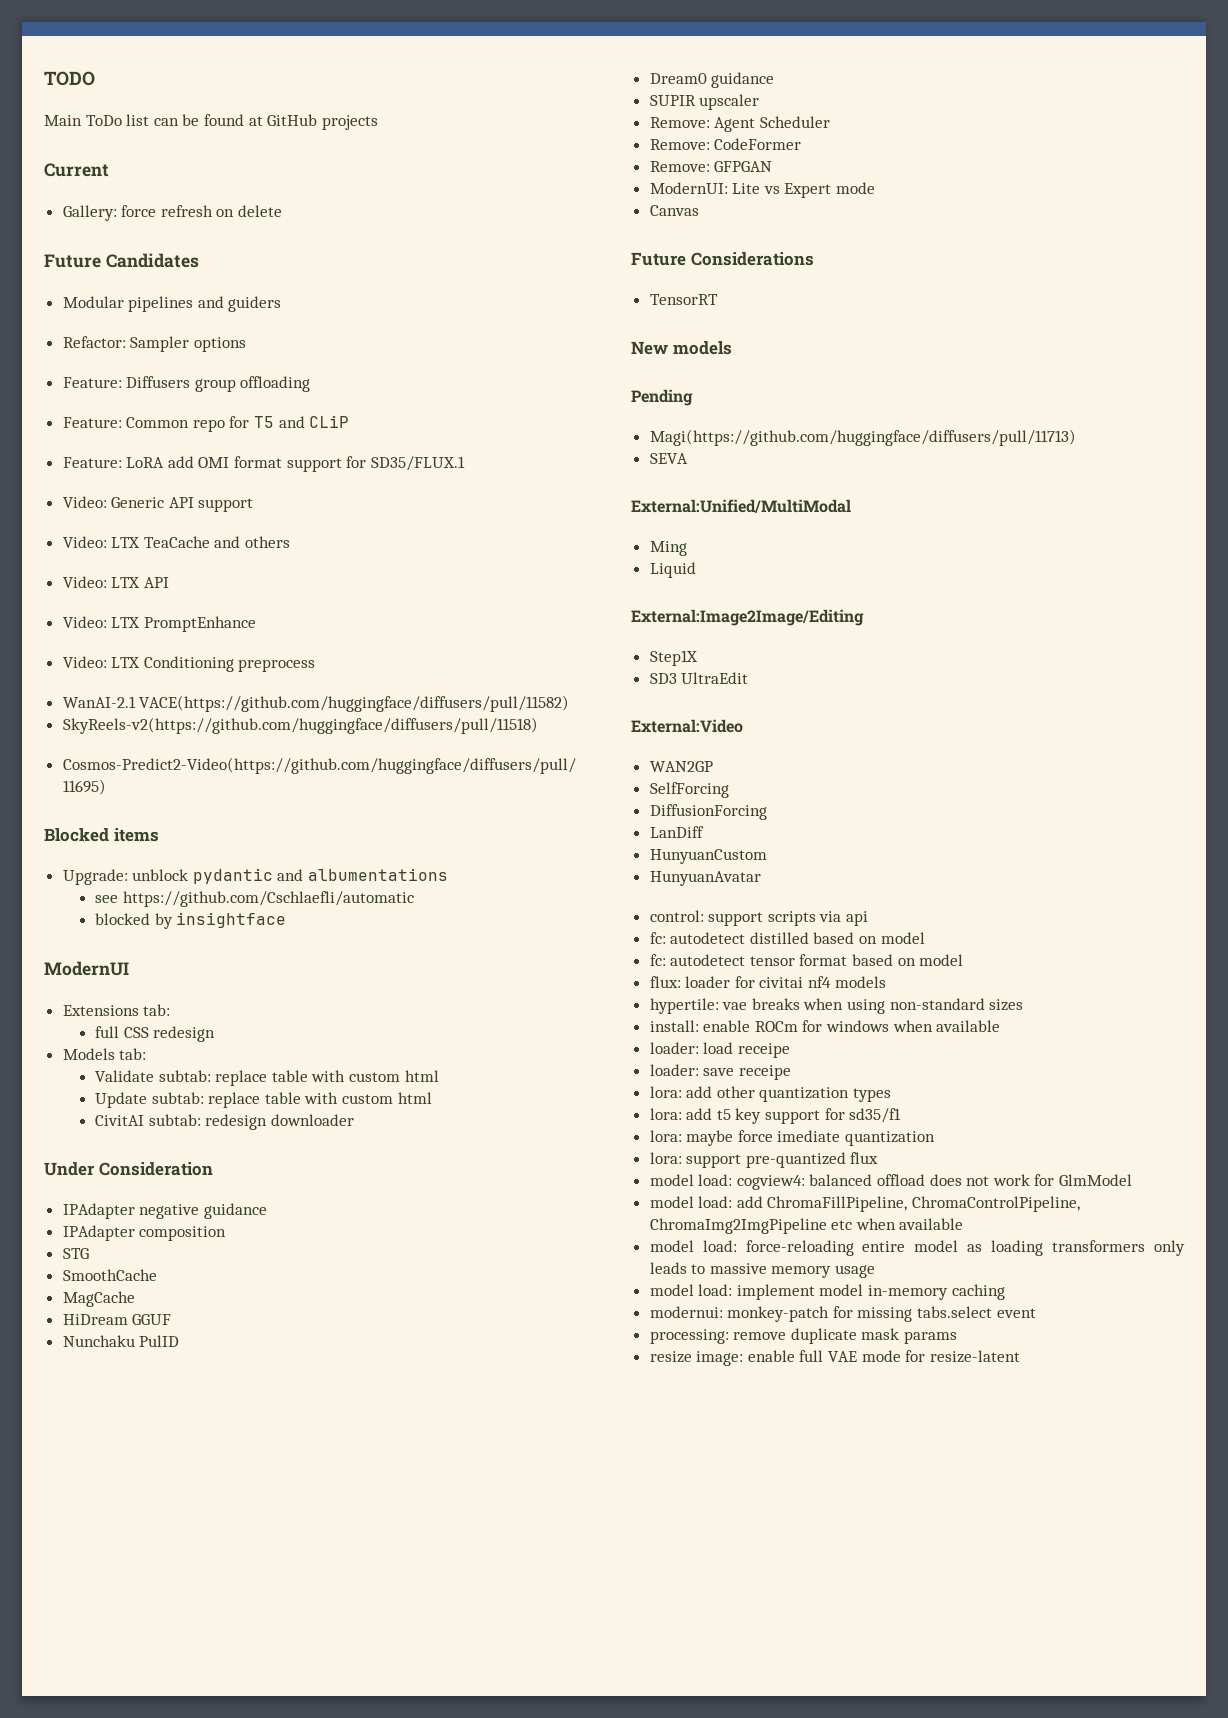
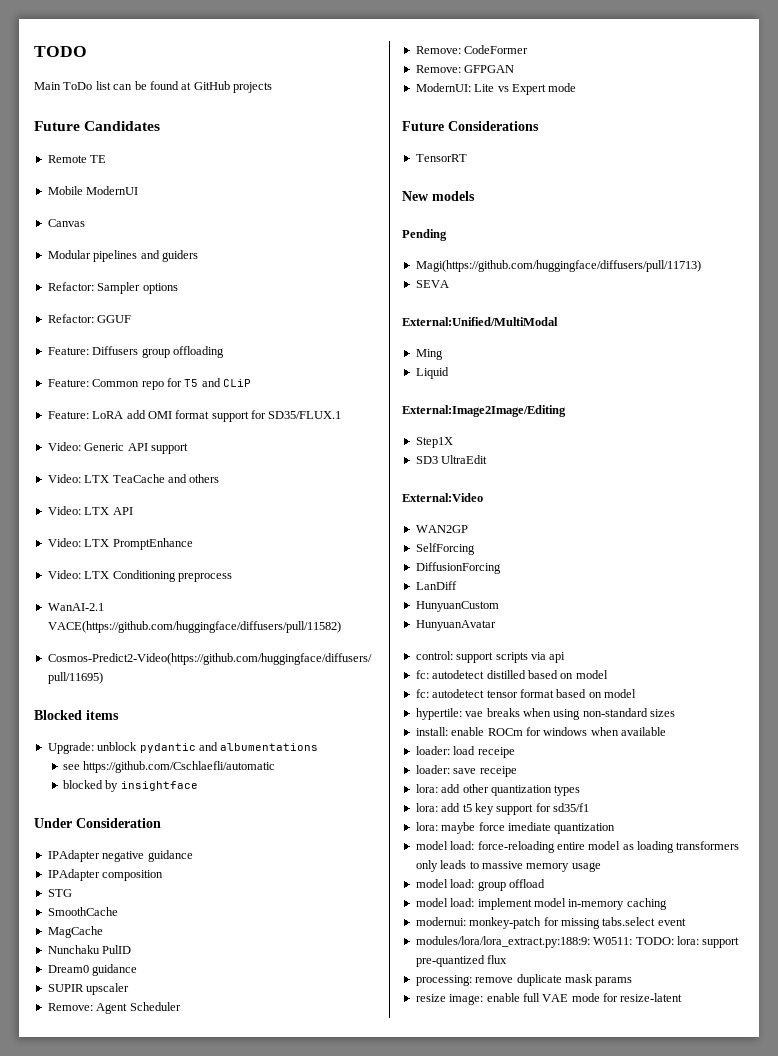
- Current
- Gallery: force refresh on delete
  Future Candidates
+ Remote TE
+ Mobile ModernUI
+ Canvas
+ Refactor: GGUF
- SkyReels-v2(https://github.com/huggingface/diffusers/pull/11518)
- ModernUI
- Extensions tab:
- full CSS redesign
- Models tab:
- Validate subtab: replace table with custom html
- Update subtab: replace table with custom html
- CivitAI subtab: redesign downloader
- HiDream GGUF
- Canvas
- flux: loader for civitai nf4 models
- lora: support pre-quantized flux
- model load: cogview4: balanced offload does not work for GlmModel
- model load: add ChromaFillPipeline, ChromaControlPipeline, ChromaImg2ImgPipeline etc when available
+ model load: group offload
+ modules/lora/lora_extract.py:188:9: W0511: TODO: lora: support pre-quantized flux

